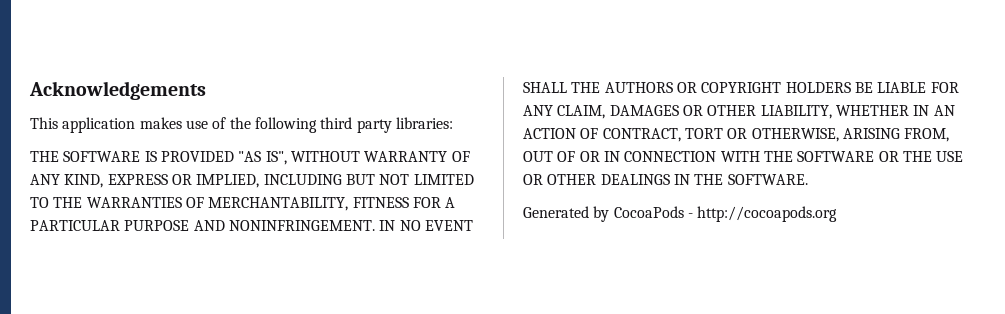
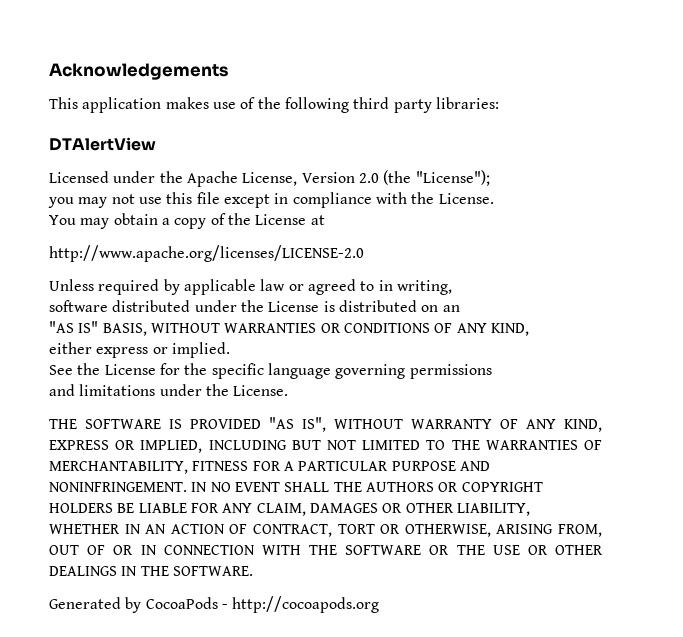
+ DTAlertView
+ Licensed under the Apache License, Version 2.0 (the "License");
+ you may not use this file except in compliance with the License.
+ You may obtain a copy of the License at
+ http://www.apache.org/licenses/LICENSE-2.0
+ Unless required by applicable law or agreed to in writing,
+ software distributed under the License is distributed on an
+ "AS IS" BASIS, WITHOUT WARRANTIES OR CONDITIONS OF ANY KIND,
+ either express or implied.
+ See the License for the specific language governing permissions
+ and limitations under the License.

